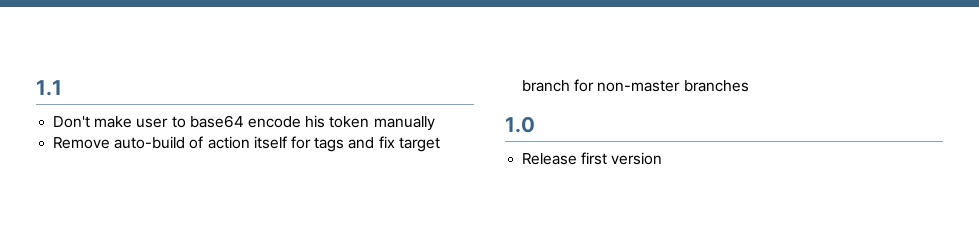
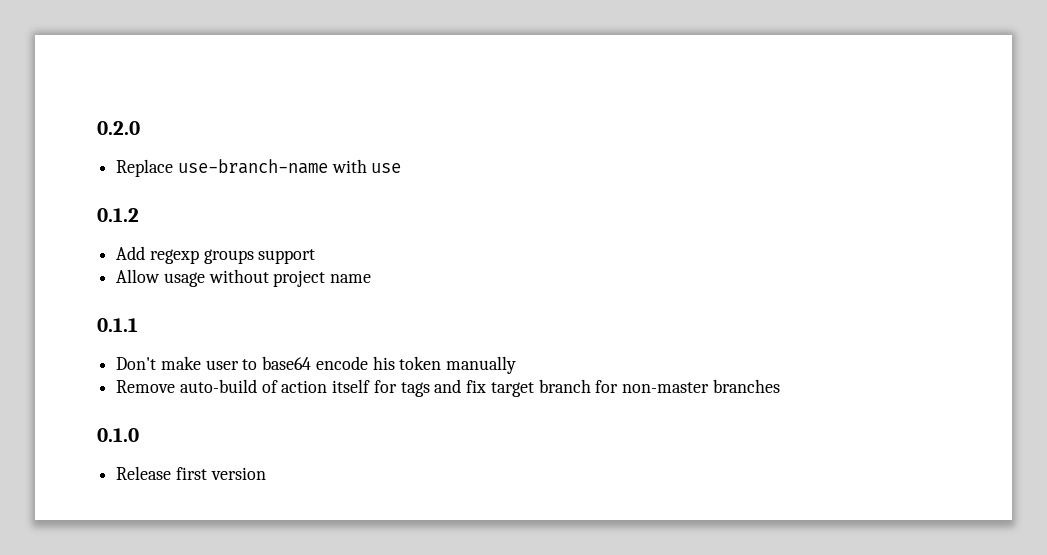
- 1.1
+ 0.2.0
+ Replace use-branch-name with use
+ 0.1.2
+ Add regexp groups support
+ Allow usage without project name
+ 0.1.1
- 1.0
+ 0.1.0

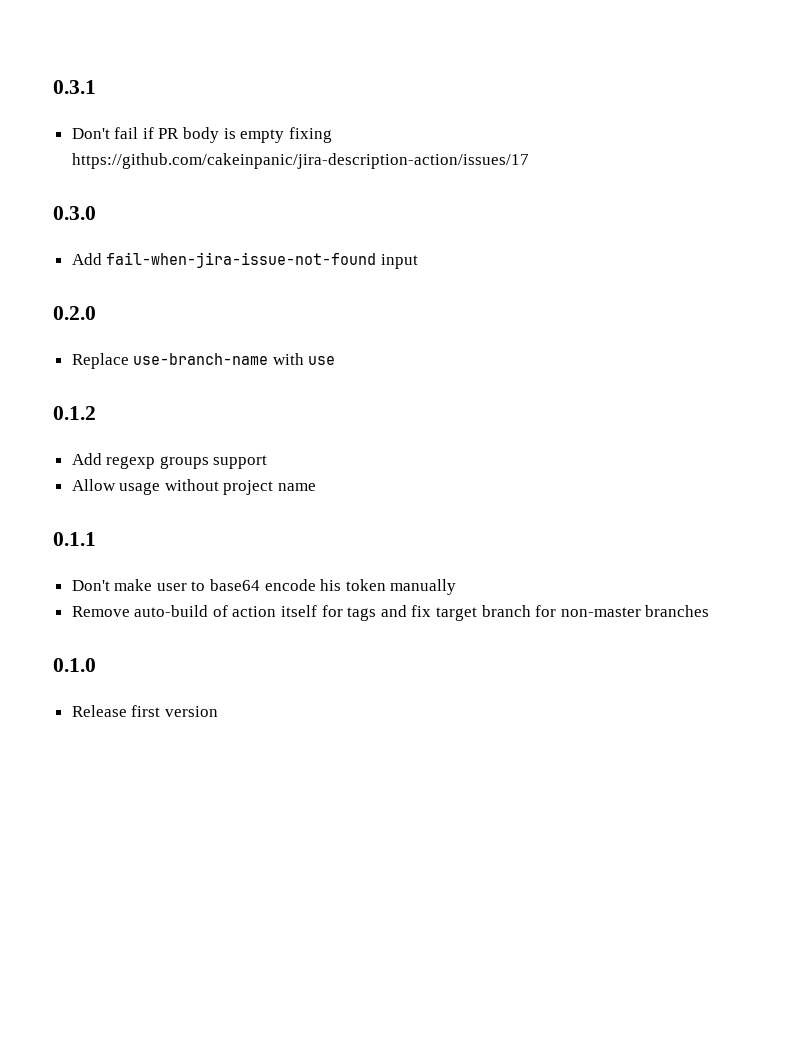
+ 0.3.1
+ Don't fail if PR body is empty fixing https://github.com/cakeinpanic/jira-description-action/issues/17
+ 0.3.0
+ Add fail-when-jira-issue-not-found input

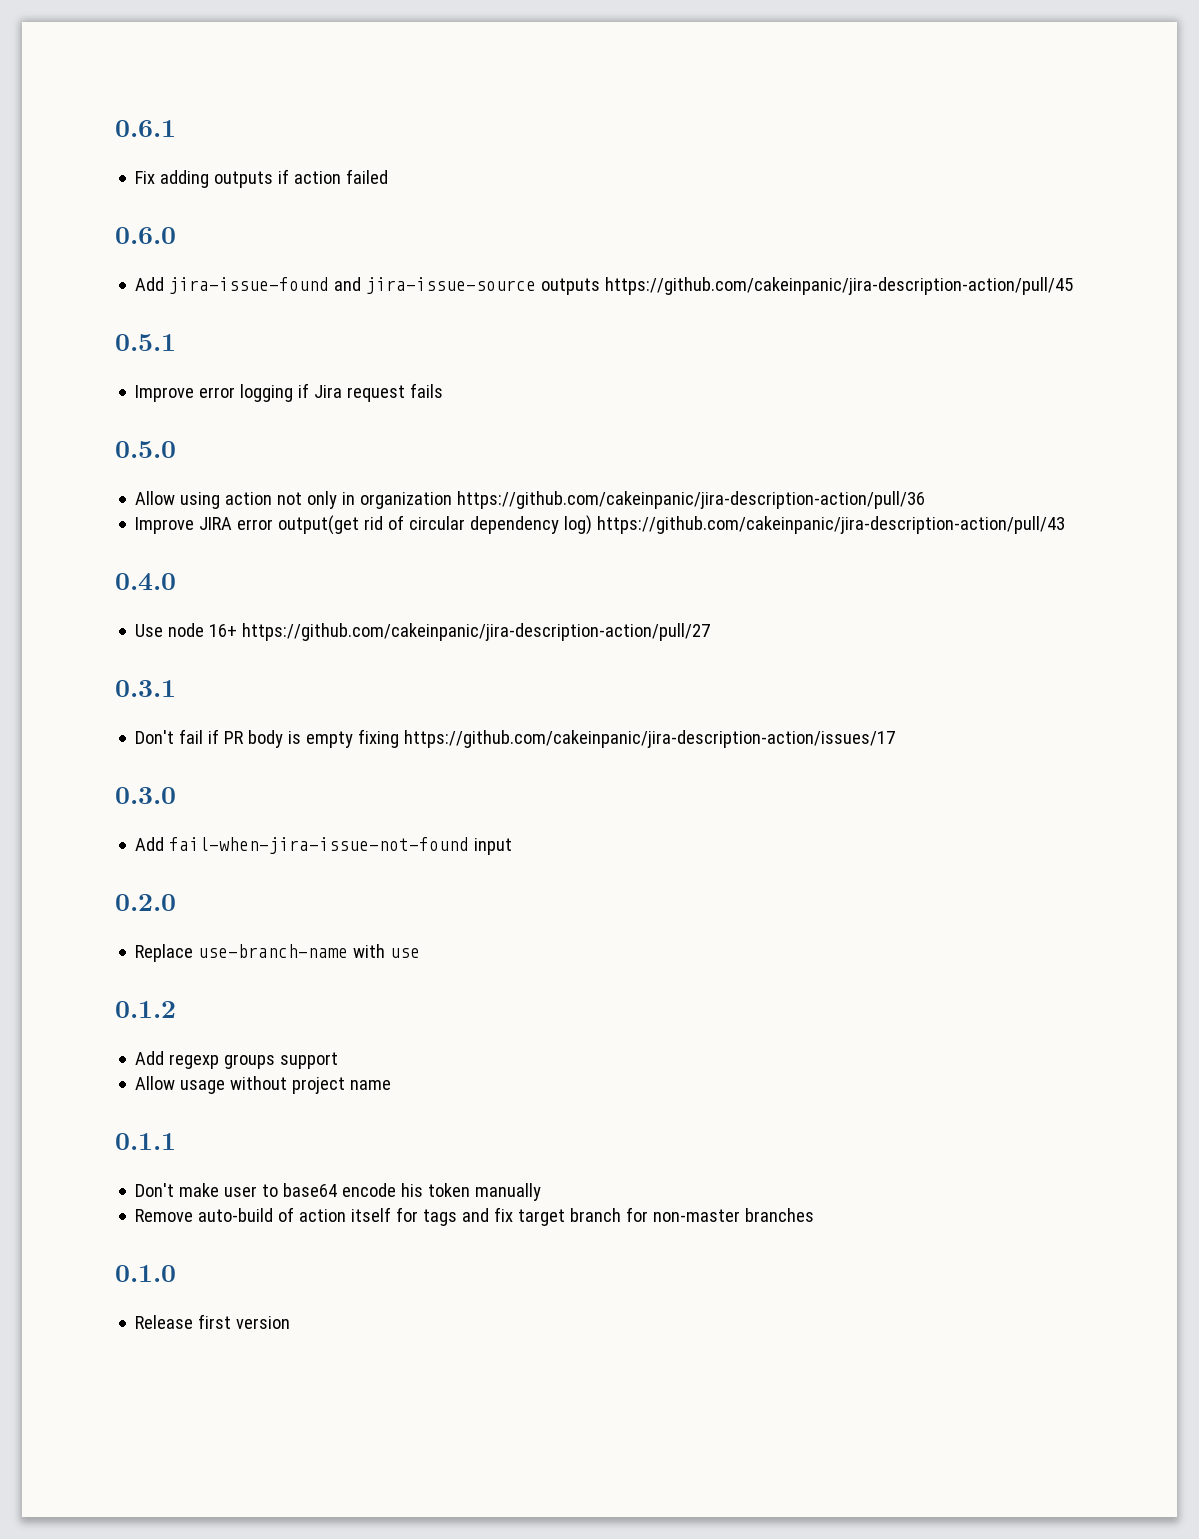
+ 0.6.1
+ Fix adding outputs if action failed
+ 0.6.0
+ Add jira-issue-found and jira-issue-source outputs https://github.com/cakeinpanic/jira-description-action/pull/45
+ 0.5.1
+ Improve error logging if Jira request fails
+ 0.5.0
+ Allow using action not only in organization https://github.com/cakeinpanic/jira-description-action/pull/36
+ Improve JIRA error output(get rid of circular dependency log) https://github.com/cakeinpanic/jira-description-action/pull/43
+ 0.4.0
+ Use node 16+ https://github.com/cakeinpanic/jira-description-action/pull/27

